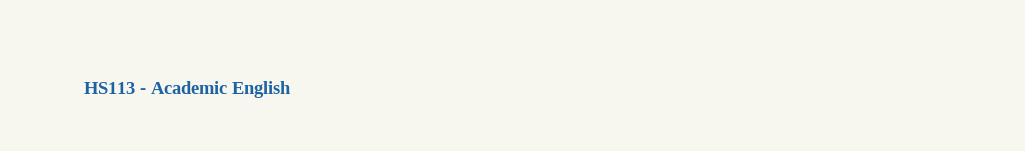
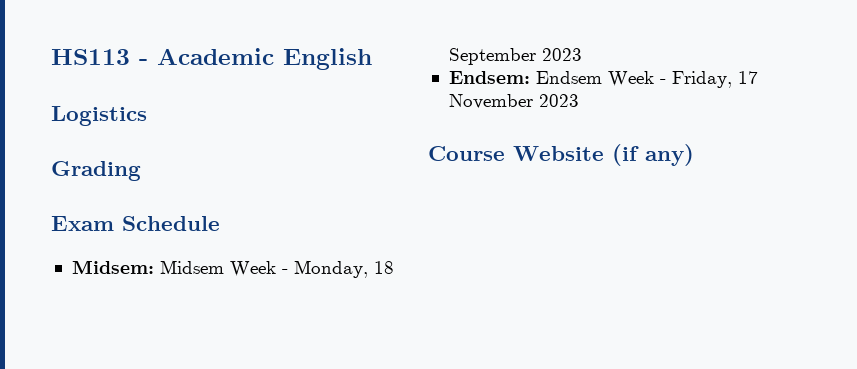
+ Logistics
+ Grading
+ Exam Schedule
+ Midsem: Midsem Week - Monday, 18 September 2023
+ Endsem: Endsem Week - Friday, 17 November 2023
+ Course Website (if any)

